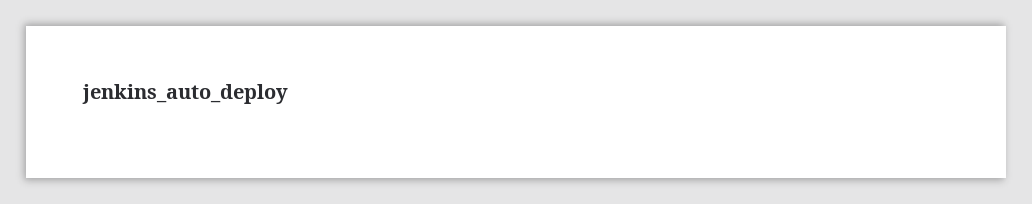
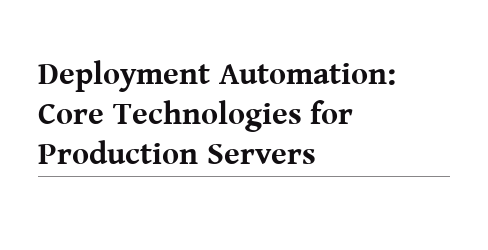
- jenkins_auto_deploy
+ Deployment Automation: Core Technologies for Production Servers

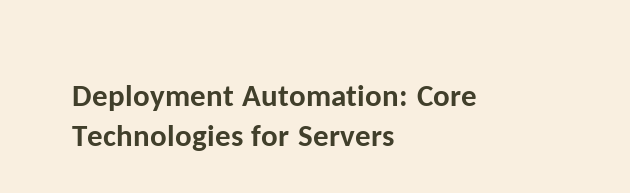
- Deployment Automation: Core Technologies for Production Servers
+ Deployment Automation: Core Technologies for Servers

